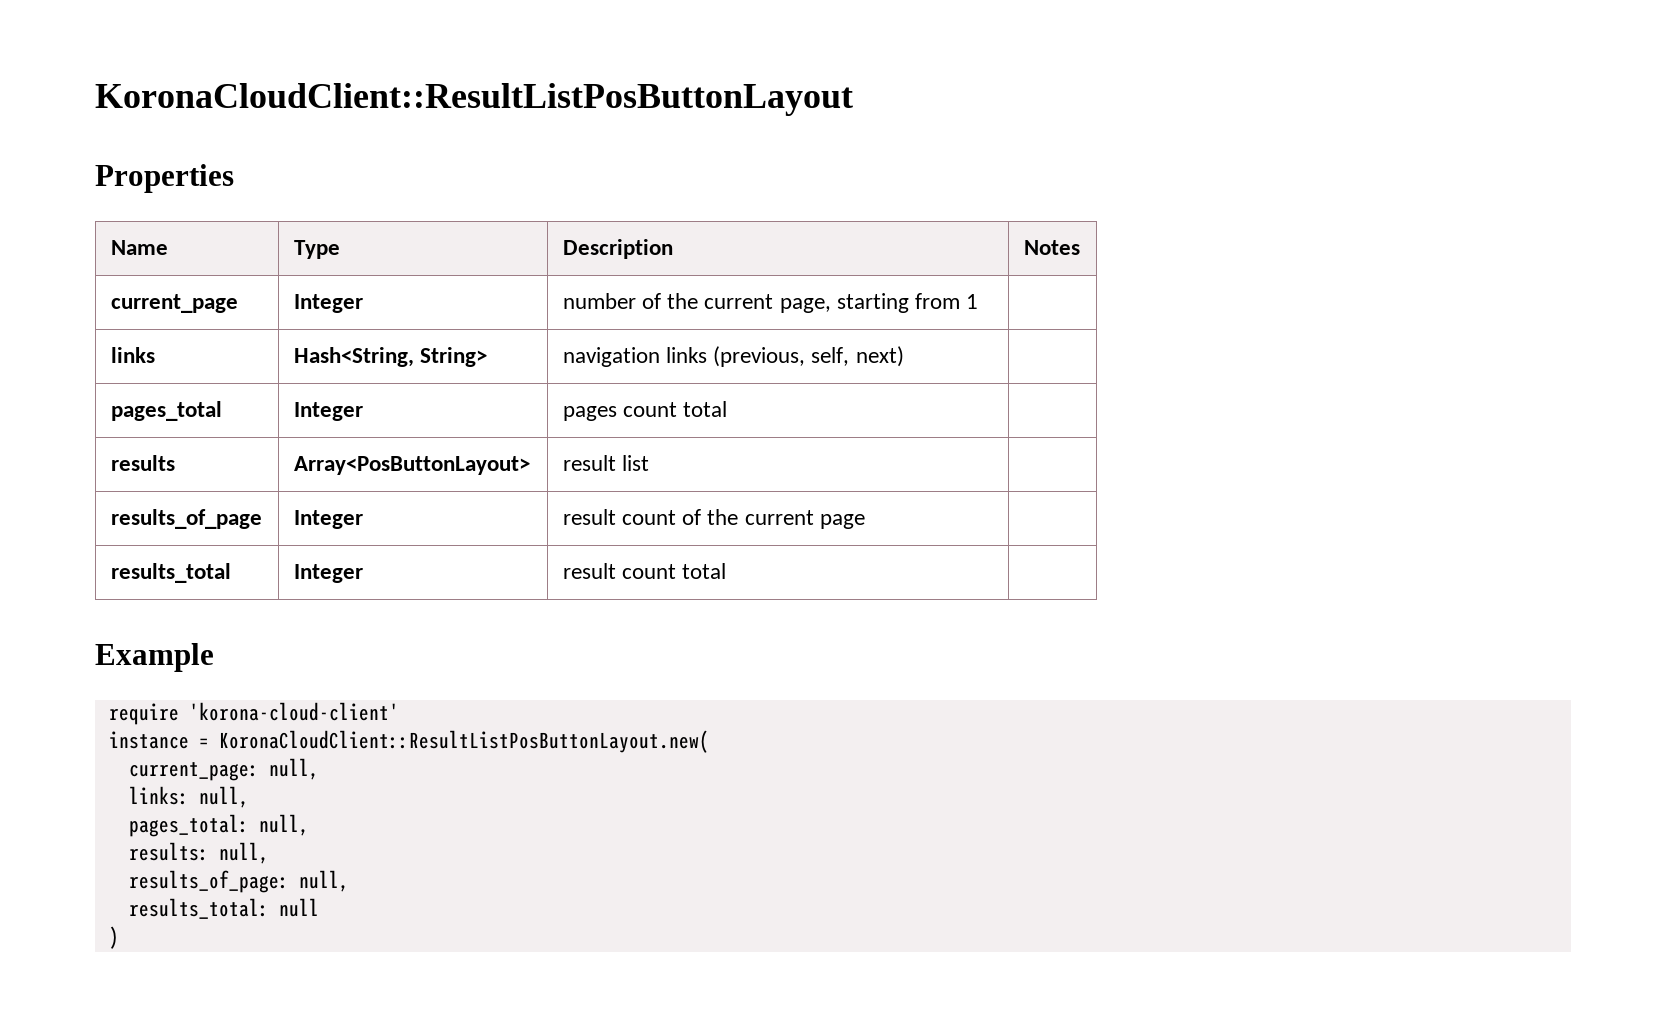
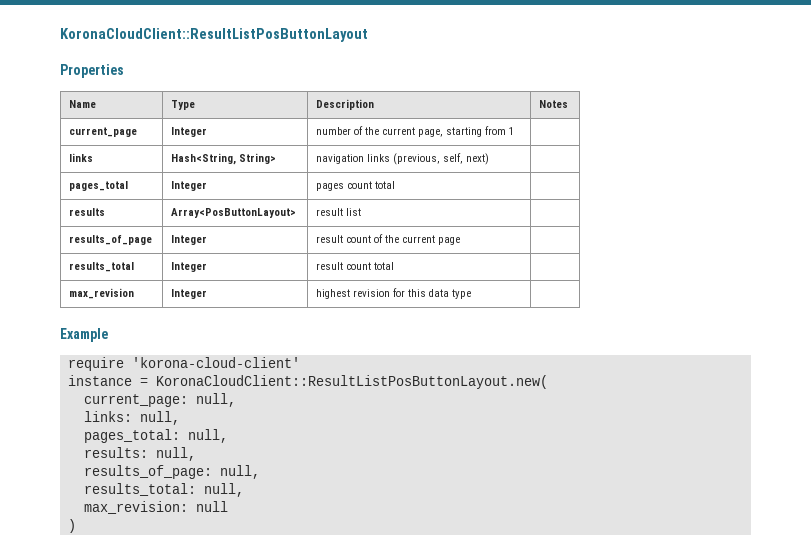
+ max_revision | Integer | highest revision for this data type |
- results_total: null
+ results_total: null,
+ max_revision: null

